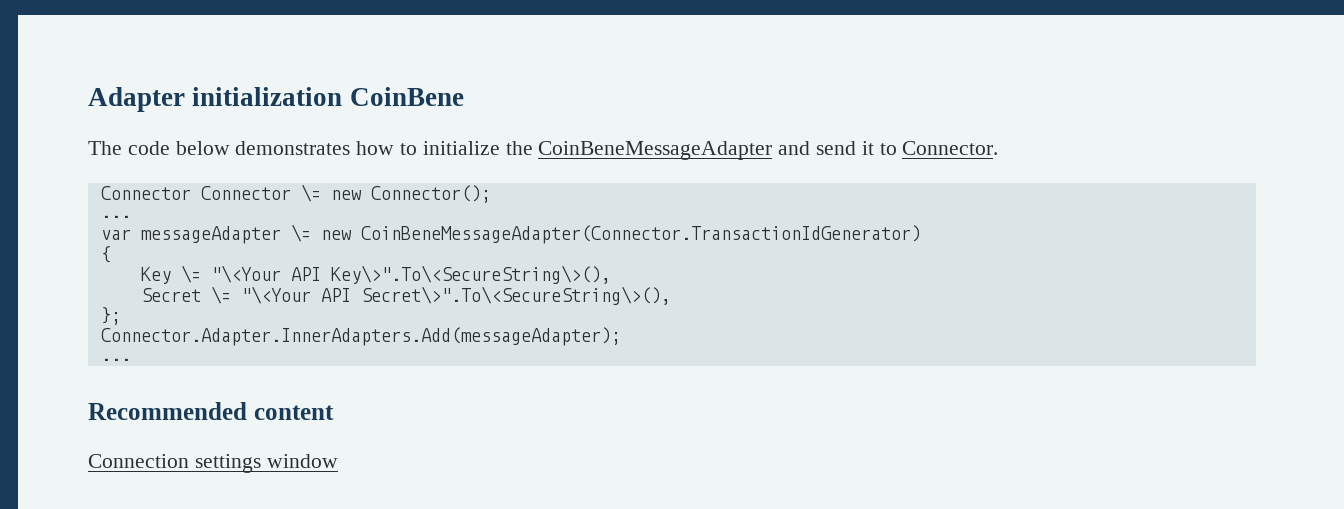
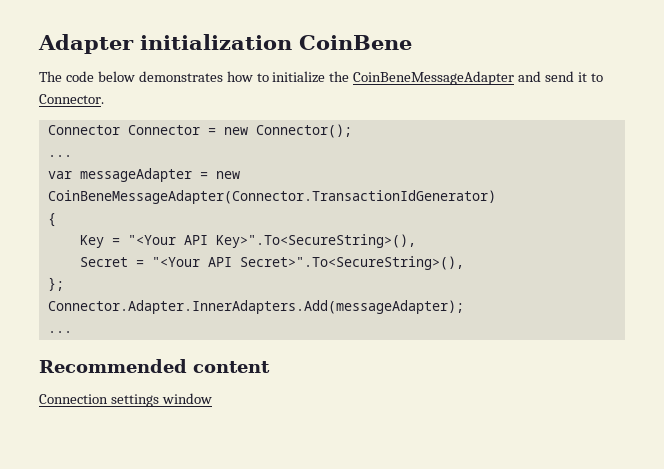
- Connector Connector \= new Connector();
+ Connector Connector = new Connector();
- var messageAdapter \= new CoinBeneMessageAdapter(Connector.TransactionIdGenerator)
+ var messageAdapter = new CoinBeneMessageAdapter(Connector.TransactionIdGenerator)
- Key \= "\<Your API Key\>".To\<SecureString\>(),
- Secret \= "\<Your API Secret\>".To\<SecureString\>(),
+ Key = "<Your API Key>".To<SecureString>(),
+ Secret = "<Your API Secret>".To<SecureString>(),

